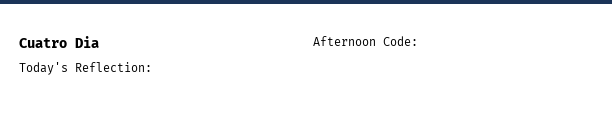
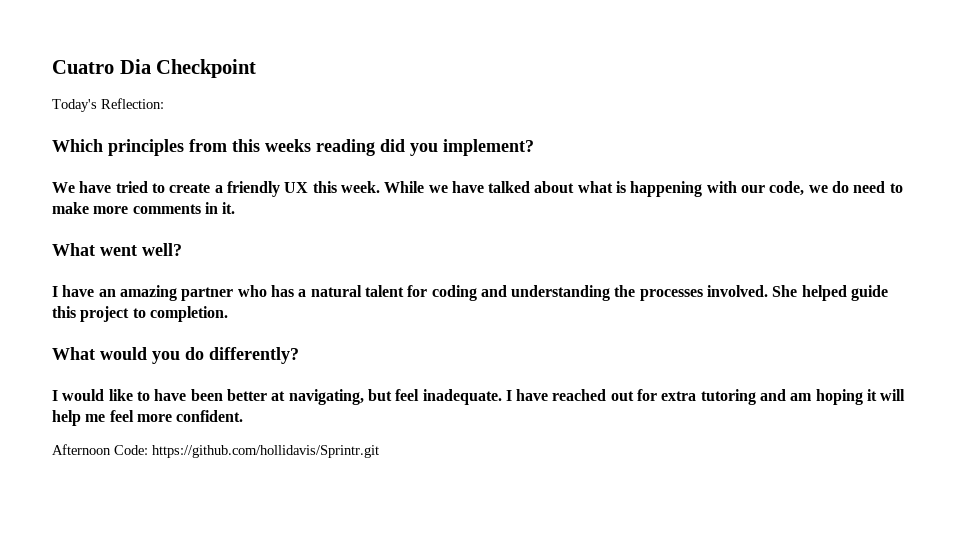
- Cuatro Dia
+ Cuatro Dia Checkpoint
+ Which principles from this weeks reading did you implement?
+ We have tried to create a friendly UX this week. While we have talked about what is happening with our code, we do need to make more comments in it.
+ What went well?
+ I have an amazing partner who has a natural talent for coding and understanding the processes involved. She helped guide this project to completion.
+ What would you do differently?
+ I would like to have been better at navigating, but feel inadequate. I have reached out for extra tutoring and am hoping it will help me feel more confident.
- Afternoon Code:
+ Afternoon Code: https://github.com/hollidavis/Sprintr.git

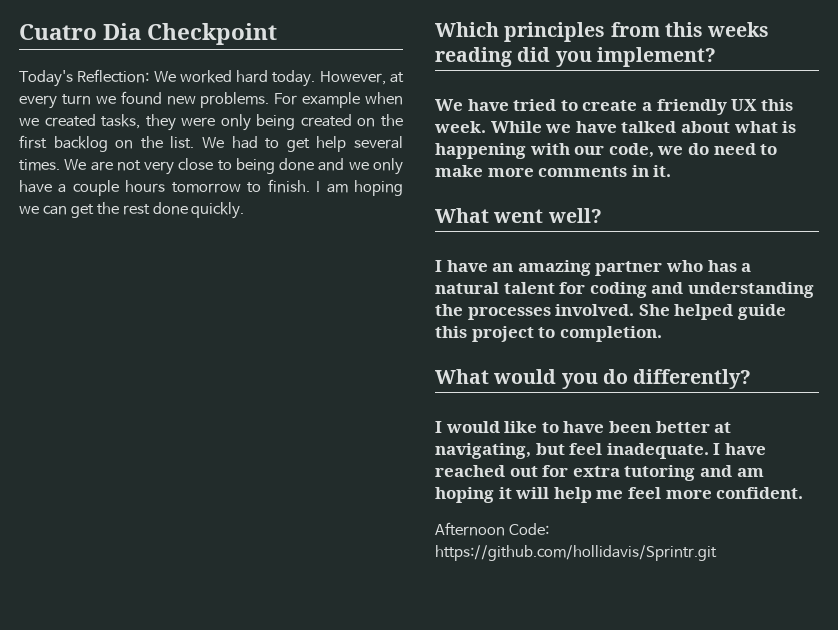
- Today's Reflection:
+ Today's Reflection: We worked hard today. However, at every turn we found new problems. For example when we created tasks, they were only being created on the first backlog on the list. We had to get help several times. We are not very close to being done and we only have a couple hours tomorrow to finish. I am hoping we can get the rest done quickly.

